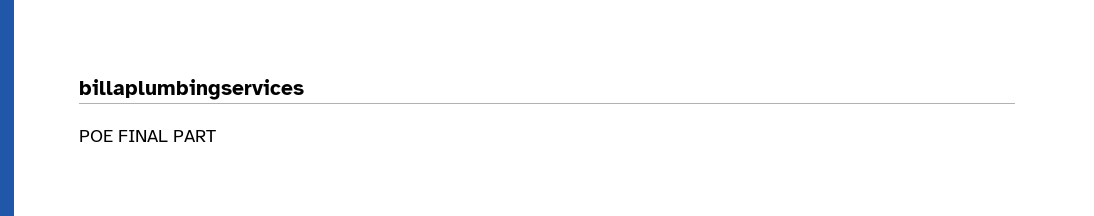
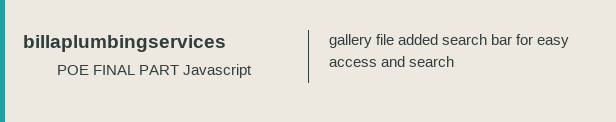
- POE FINAL PART
+ POE FINAL PART Javascript gallery file added search bar for easy access and search

